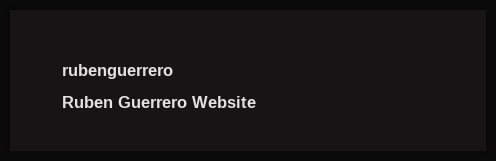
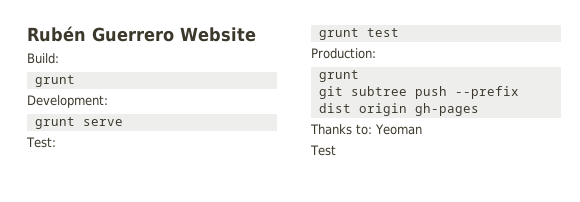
- rubenguerrero
- Ruben Guerrero Website
+ Rubén Guerrero Website
+ Build:
+ grunt
+ Development:
+ grunt serve
+ Test:
+ grunt test
+ Production:
+ grunt
+ git subtree push --prefix dist origin gh-pages
+ Thanks to: Yeoman
+ Test

